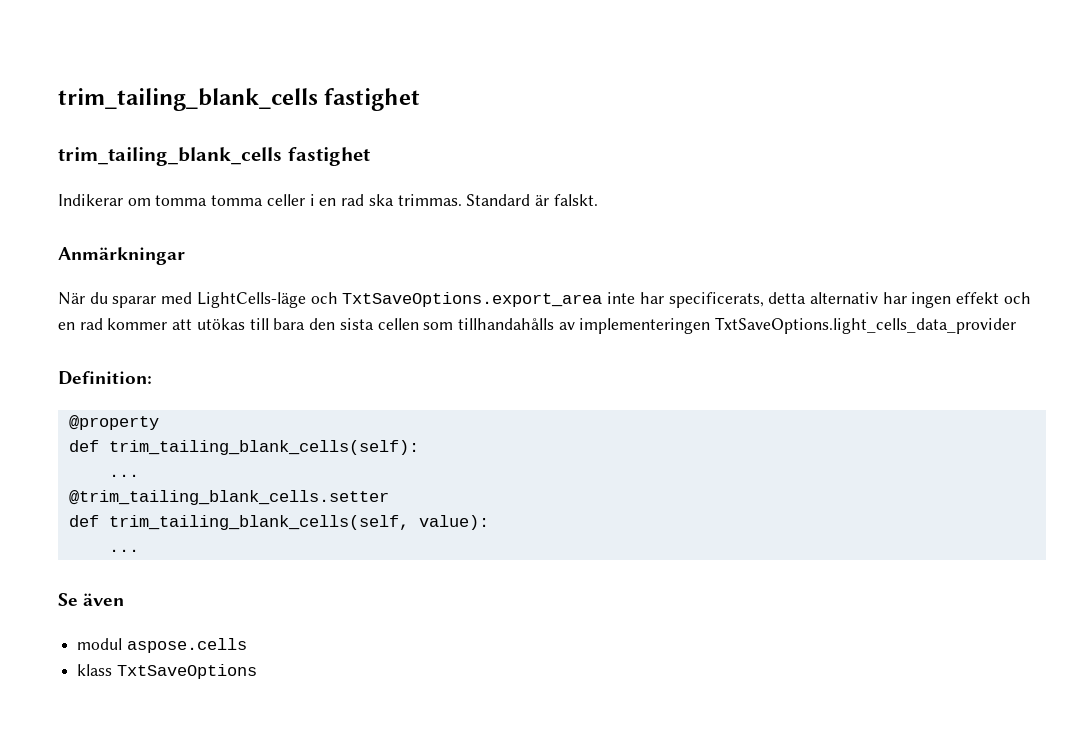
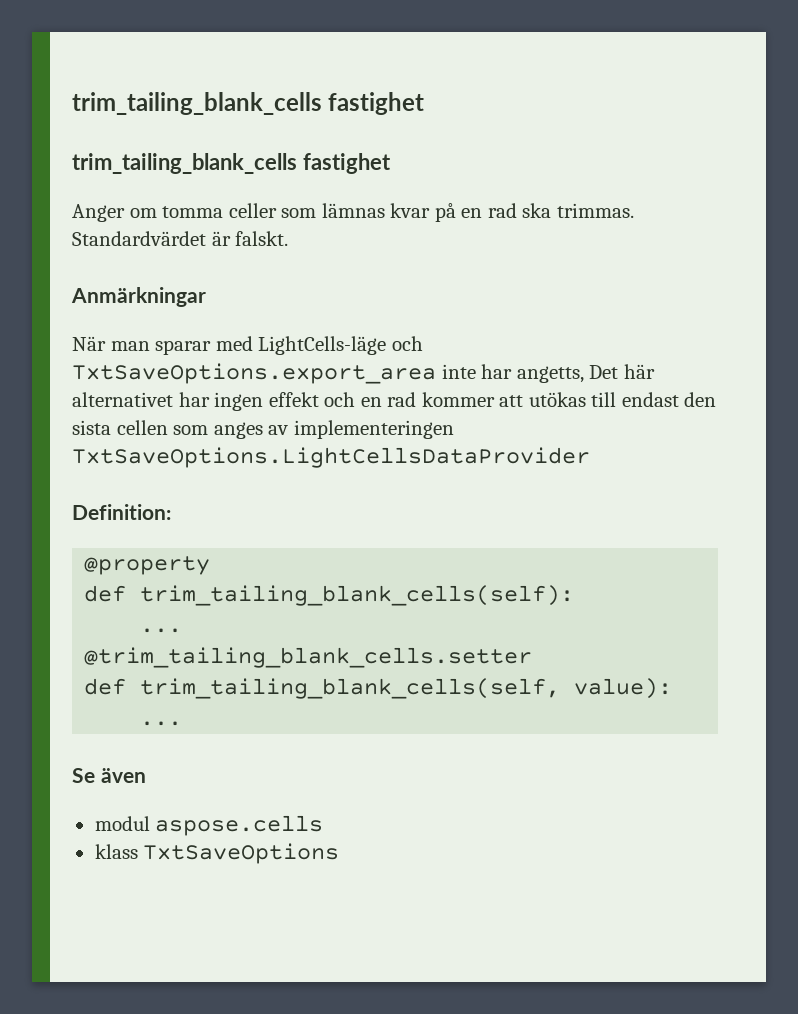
- Indikerar om tomma tomma celler i en rad ska trimmas.
+ Anger om tomma celler som lämnas kvar på en rad ska trimmas.
- Standard är falskt.
+ Standardvärdet är falskt.
- När du sparar med LightCells-läge och TxtSaveOptions.export_area inte har specificerats, detta alternativ har ingen effekt och en rad kommer att utökas till bara den sista cellen som tillhandahålls av implementeringen TxtSaveOptions.light_cells_data_provider
+ När man sparar med LightCells-läge och TxtSaveOptions.export_area inte har angetts, Det här alternativet har ingen effekt och en rad kommer att utökas till endast den sista cellen som anges av implementeringen TxtSaveOptions.LightCellsDataProvider

